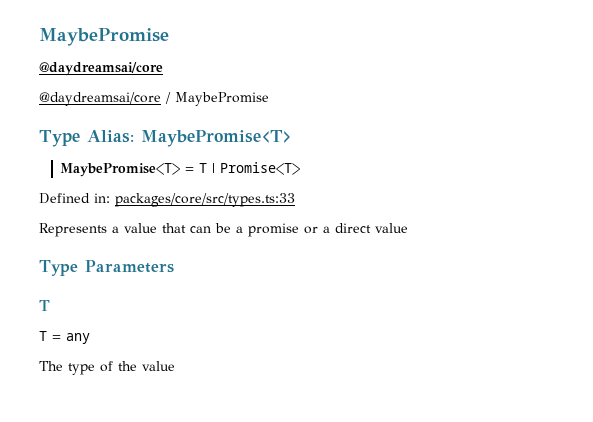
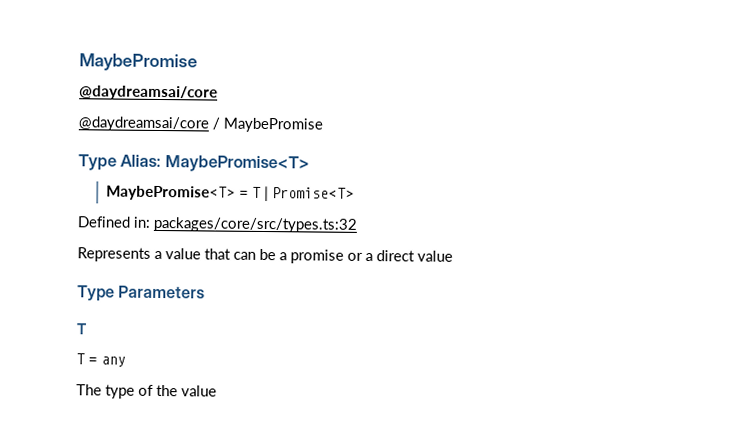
- Defined in: packages/core/src/types.ts:33
+ Defined in: packages/core/src/types.ts:32

